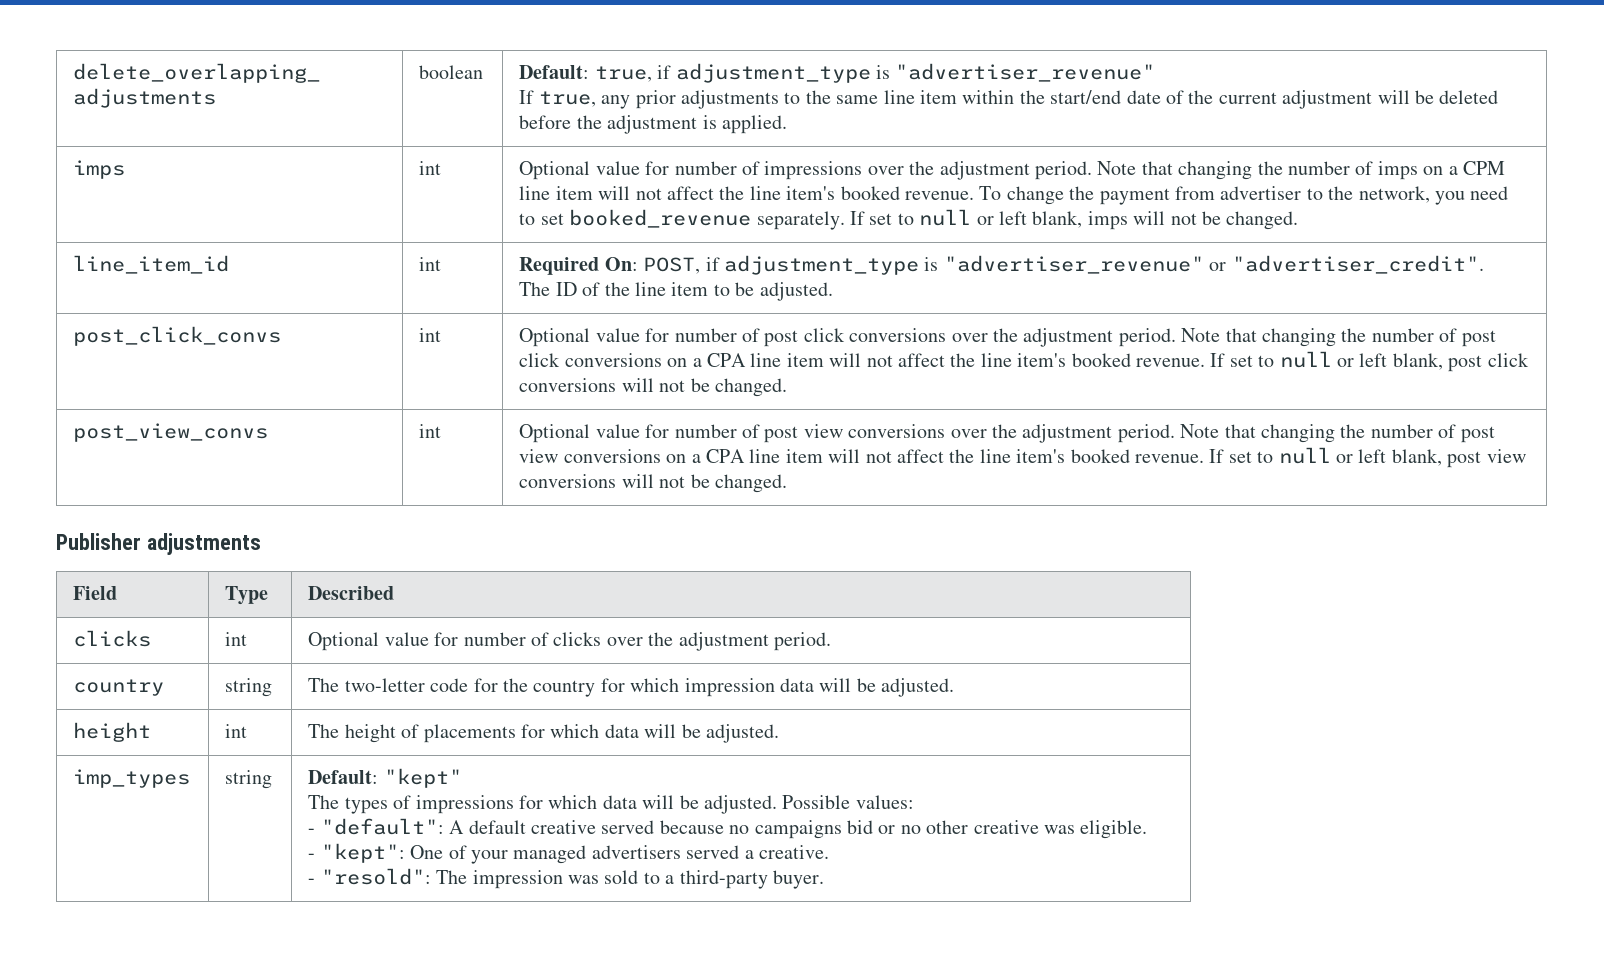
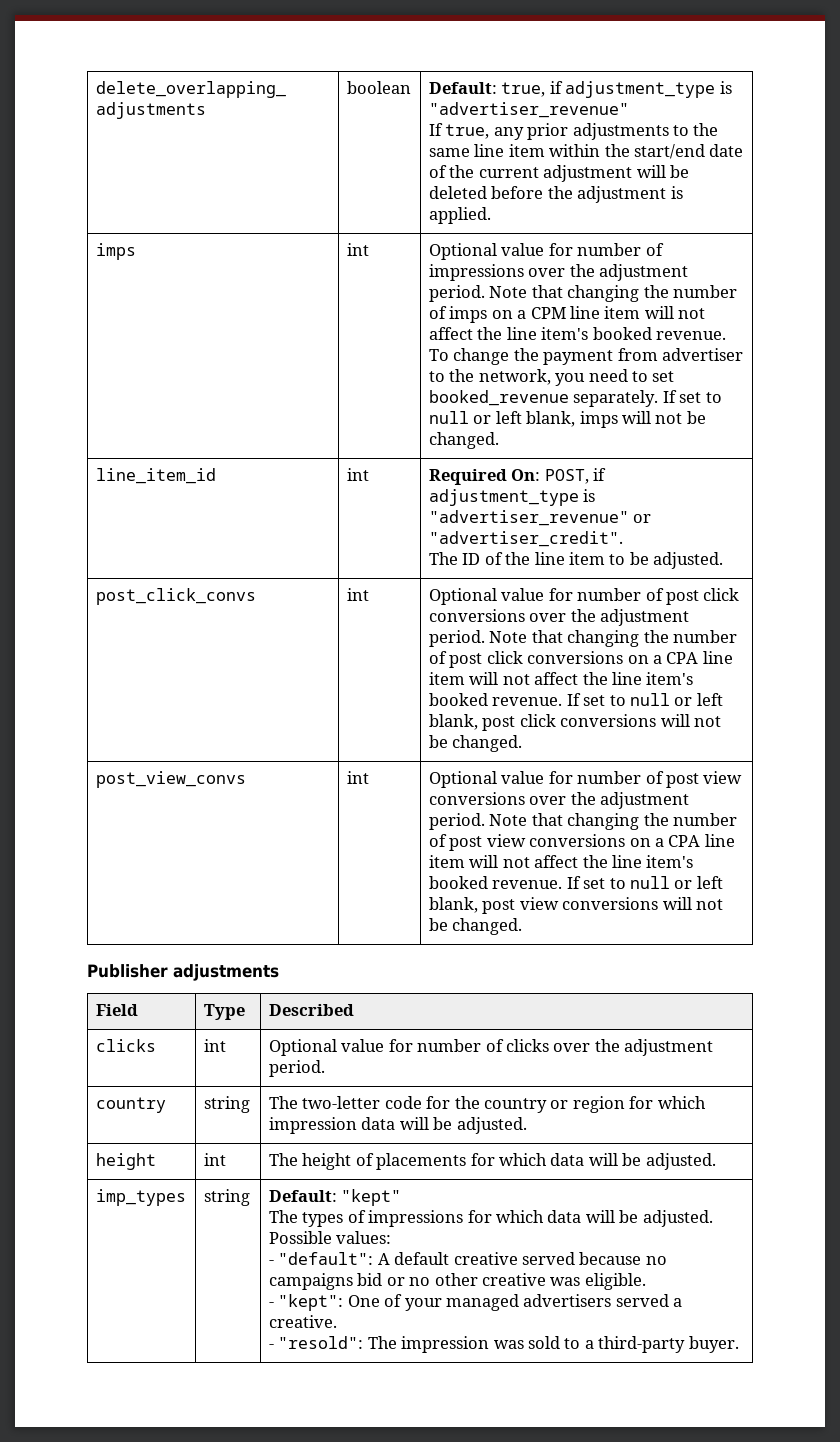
- country | string | The two-letter code for the country for which impression data will be adjusted.
+ country | string | The two-letter code for the country or region for which impression data will be adjusted.

